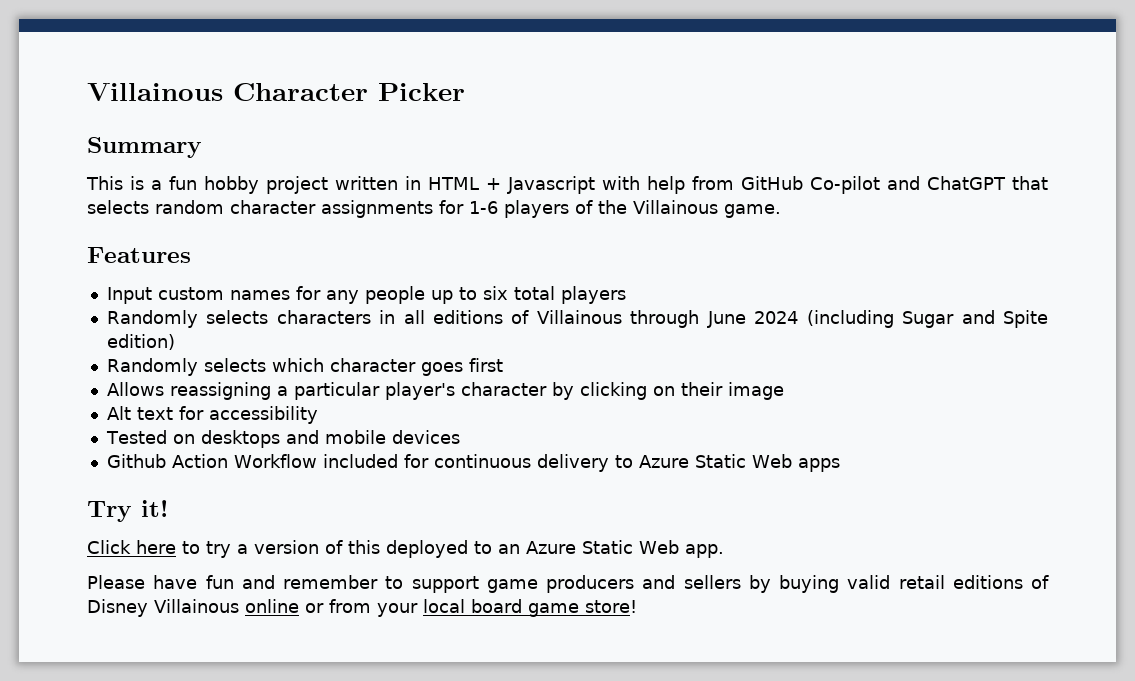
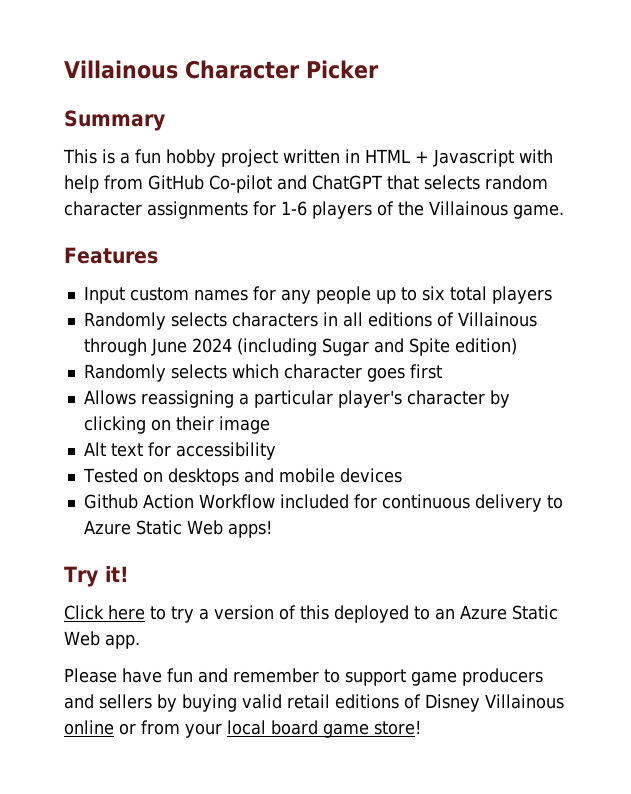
- Github Action Workflow included for continuous delivery to Azure Static Web apps
+ Github Action Workflow included for continuous delivery to Azure Static Web apps!

